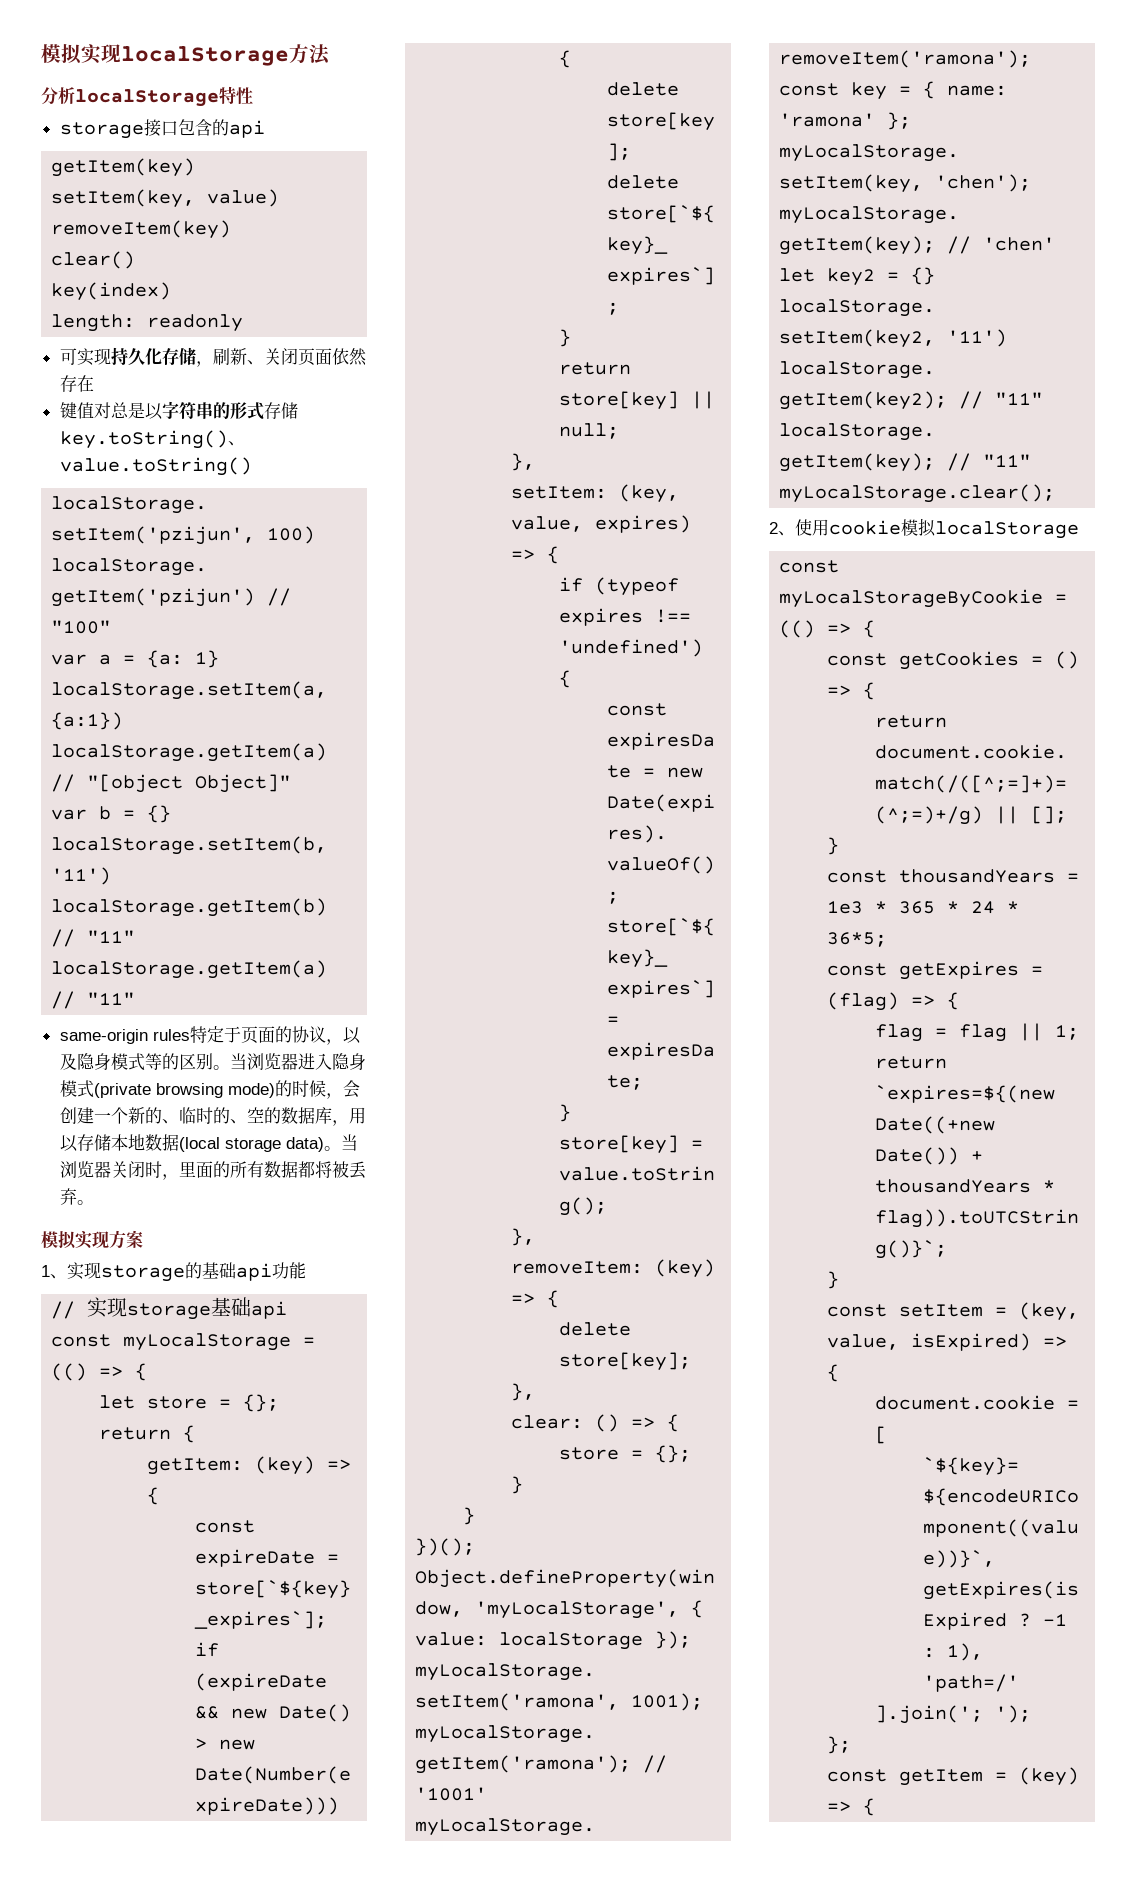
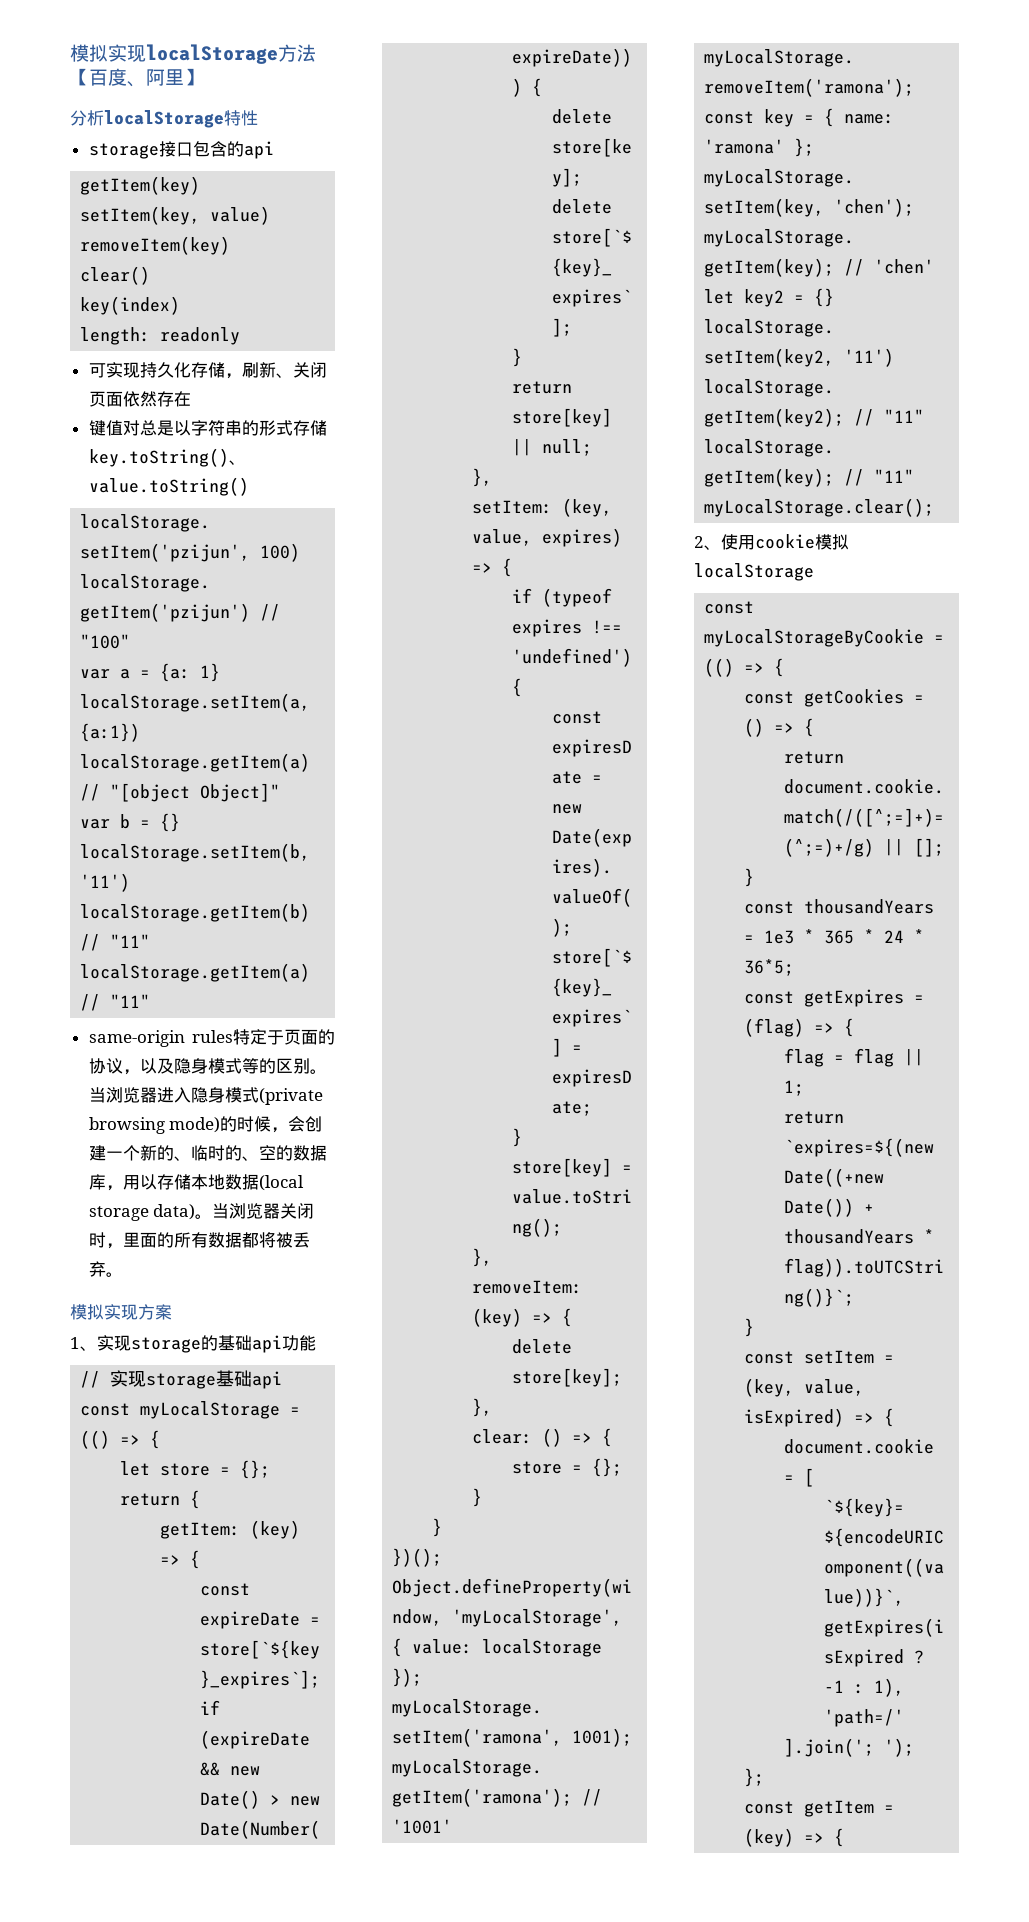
- 模拟实现localStorage方法
+ 模拟实现localStorage方法【百度、阿里】

